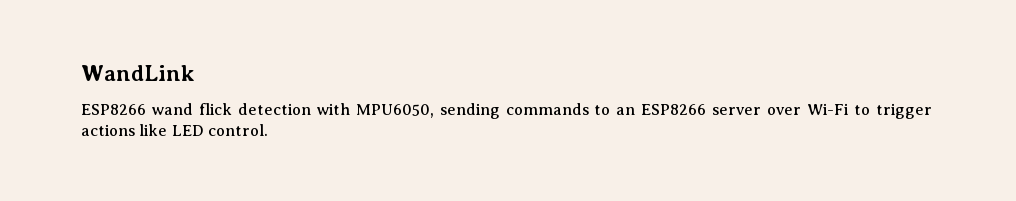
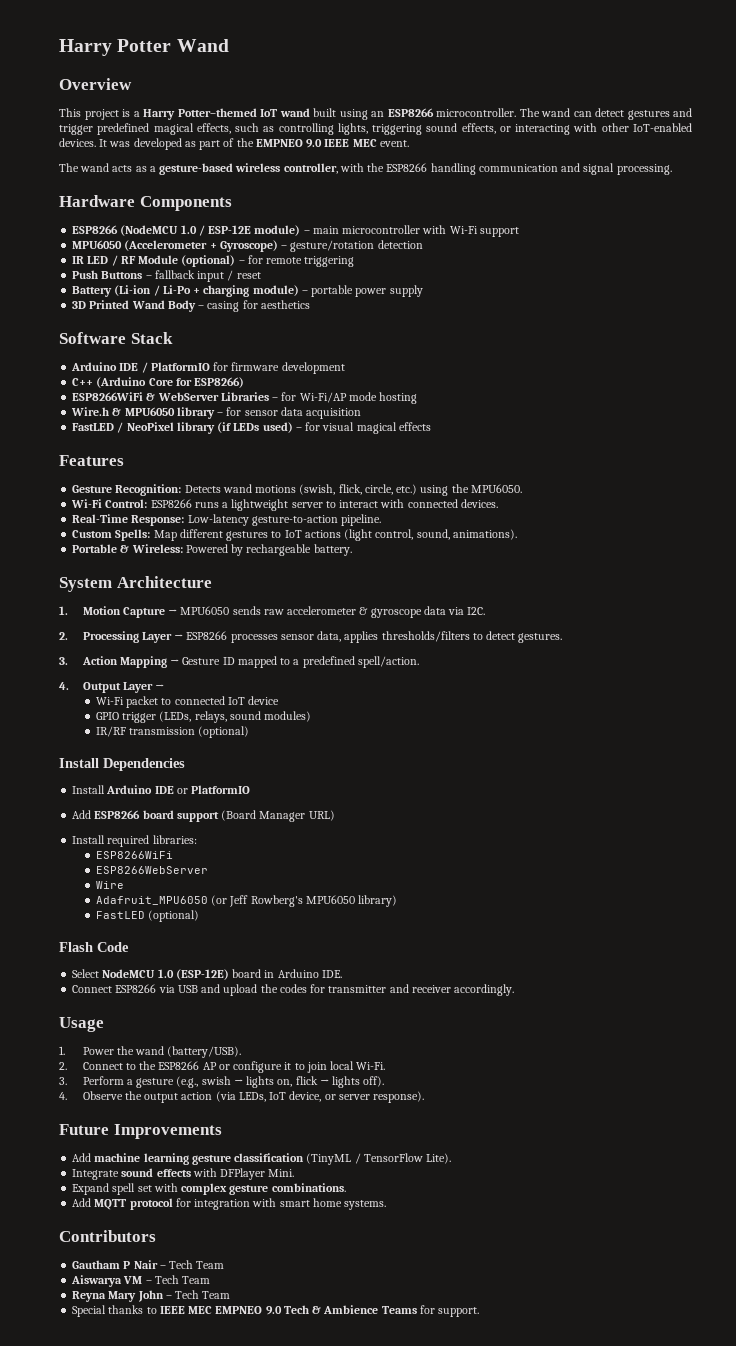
- WandLink
- ESP8266 wand flick detection with MPU6050, sending commands to an ESP8266 server over Wi-Fi to trigger actions like LED control.
+ Harry Potter Wand
+ Overview
+ This project is a Harry Potter–themed IoT wand built using an ESP8266 microcontroller. The wand can detect gestures and trigger predefined magical effects, such as controlling lights, triggering sound effects, or interacting with other IoT-enabled devices. It was developed as part of the EMPNEO 9.0 IEEE MEC event.
+ The wand acts as a gesture-based wireless controller, with the ESP8266 handling communication and signal processing.
+ Hardware Components
+ ESP8266 (NodeMCU 1.0 / ESP-12E module) – main microcontroller with Wi-Fi support
+ MPU6050 (Accelerometer + Gyroscope) – gesture/rotation detection
+ IR LED / RF Module (optional) – for remote triggering
+ Push Buttons – fallback input / reset
+ Battery (Li-ion / Li-Po + charging module) – portable power supply
+ 3D Printed Wand Body – casing for aesthetics
+ Software Stack
+ Arduino IDE / PlatformIO for firmware development
+ C++ (Arduino Core for ESP8266)
+ ESP8266WiFi & WebServer Libraries – for Wi-Fi/AP mode hosting
+ Wire.h & MPU6050 library – for sensor data acquisition
+ FastLED / NeoPixel library (if LEDs used) – for visual magical effects
+ Features
+ Gesture Recognition: Detects wand motions (swish, flick, circle, etc.) using the MPU6050.
+ Wi-Fi Control: ESP8266 runs a lightweight server to interact with connected devices.
+ Real-Time Response: Low-latency gesture-to-action pipeline.
+ Custom Spells: Map different gestures to IoT actions (light control, sound, animations).
+ Portable & Wireless: Powered by rechargeable battery.
+ System Architecture
+ 1. Motion Capture → MPU6050 sends raw accelerometer & gyroscope data via I2C.
+ 2. Processing Layer → ESP8266 processes sensor data, applies thresholds/filters to detect gestures.
+ 3. Action Mapping → Gesture ID mapped to a predefined spell/action.
+ 4. Output Layer →
+ Wi-Fi packet to connected IoT device
+ GPIO trigger (LEDs, relays, sound modules)
+ IR/RF transmission (optional)
+ Install Dependencies
+ Install Arduino IDE or PlatformIO
+ Add ESP8266 board support (Board Manager URL)
+ Install required libraries:
+ ESP8266WiFi
+ ESP8266WebServer
+ Wire
+ Adafruit_MPU6050 (or Jeff Rowberg's MPU6050 library)
+ FastLED (optional)
+ Flash Code
+ Select NodeMCU 1.0 (ESP-12E) board in Arduino IDE.
+ Connect ESP8266 via USB and upload the codes for transmitter and receiver accordingly.
+ Usage
+ 1. Power the wand (battery/USB).
+ 2. Connect to the ESP8266 AP or configure it to join local Wi-Fi.
+ 3. Perform a gesture (e.g., swish → lights on, flick → lights off).
+ 4. Observe the output action (via LEDs, IoT device, or server response).
+ Future Improvements
+ Add machine learning gesture classification (TinyML / TensorFlow Lite).
+ Integrate sound effects with DFPlayer Mini.
+ Expand spell set with complex gesture combinations.
+ Add MQTT protocol for integration with smart home systems.
+ Contributors
+ Gautham P Nair – Tech Team
+ Aiswarya VM – Tech Team
+ Reyna Mary John – Tech Team
+ Special thanks to IEEE MEC EMPNEO 9.0 Tech & Ambience Teams for support.

